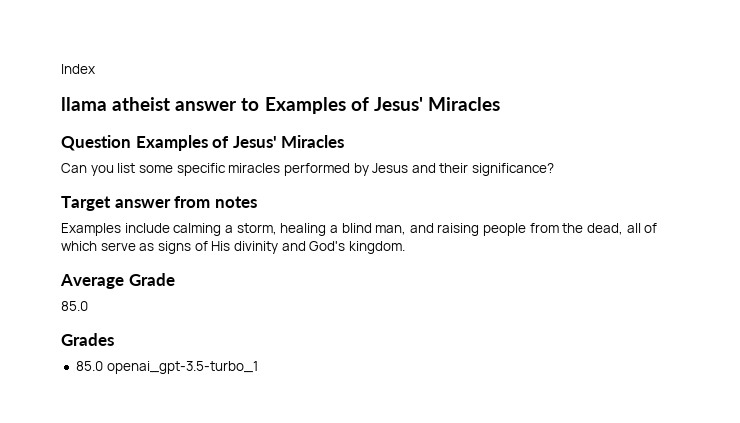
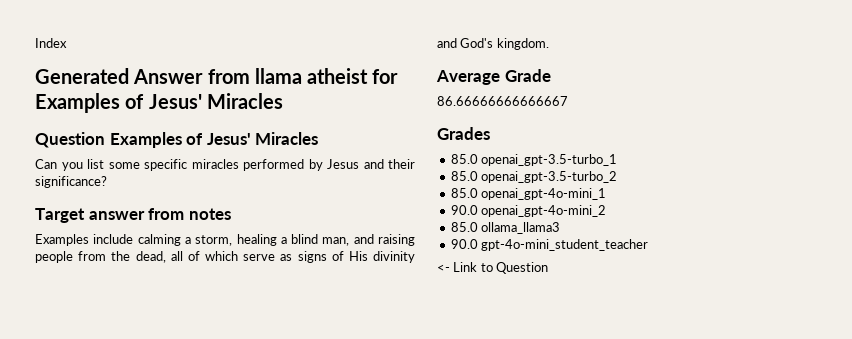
- llama atheist answer to Examples of Jesus' Miracles
+ Generated Answer from llama atheist for Examples of Jesus' Miracles
  Average Grade
- 85.0
+ 86.66666666666667
+ 85.0 openai_gpt-3.5-turbo_2
+ 85.0 openai_gpt-4o-mini_1
+ 90.0 openai_gpt-4o-mini_2
+ 85.0 ollama_llama3
+ 90.0 gpt-4o-mini_student_teacher
+ <- Link to Question

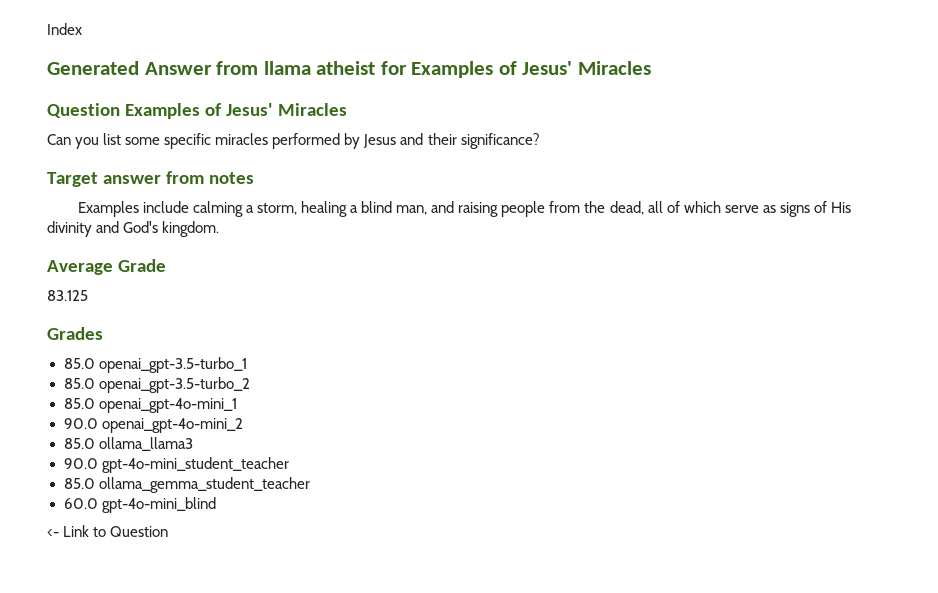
- 86.66666666666667
+ 83.125
+ 85.0 ollama_gemma_student_teacher
+ 60.0 gpt-4o-mini_blind

